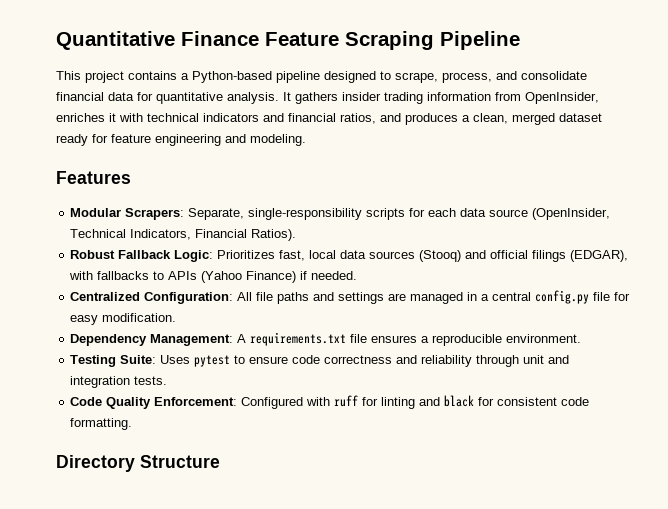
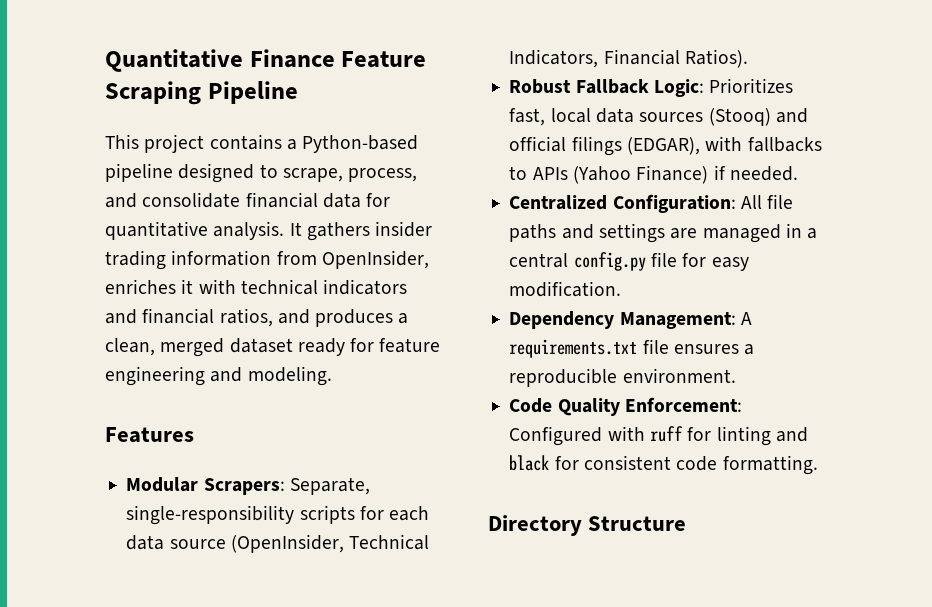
- Testing Suite: Uses pytest to ensure code correctness and reliability through unit and integration tests.

